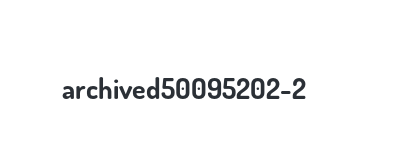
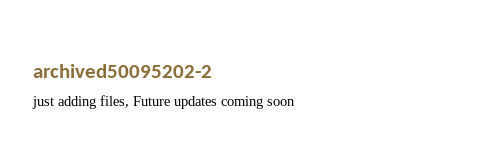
+ just adding files, Future updates coming soon

